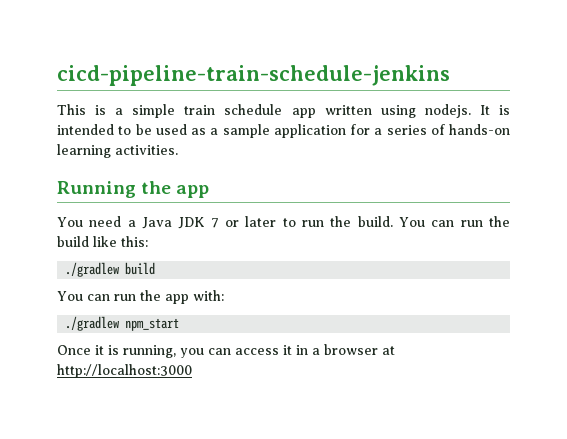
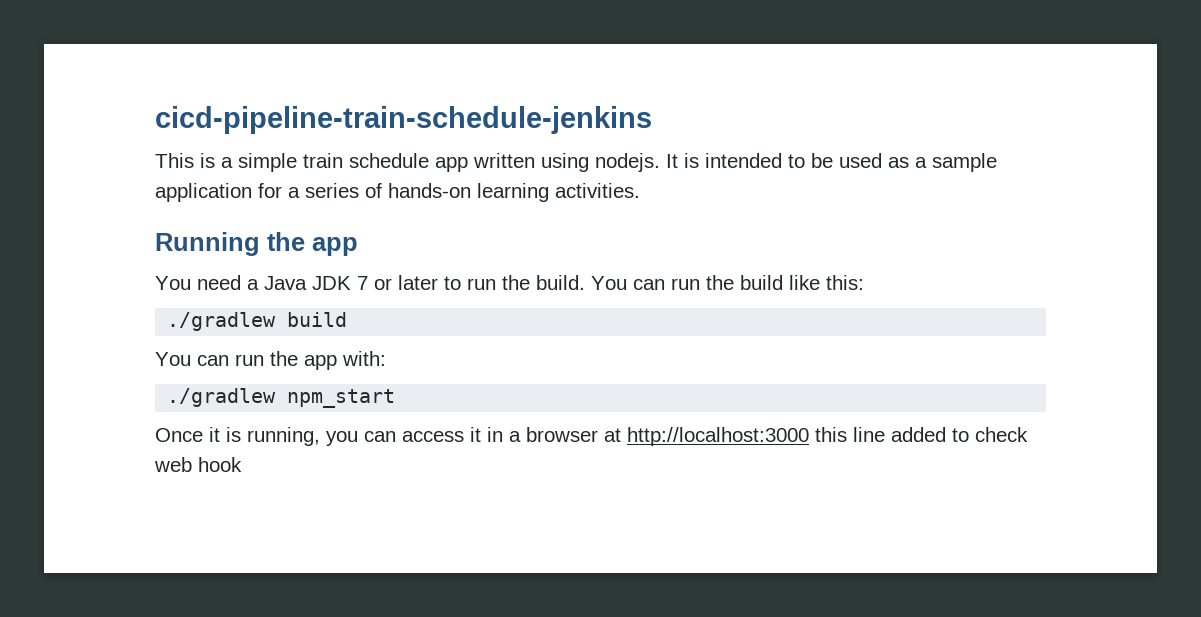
- Once it is running, you can access it in a browser at http://localhost:3000
+ Once it is running, you can access it in a browser at http://localhost:3000 this line added to check web hook

